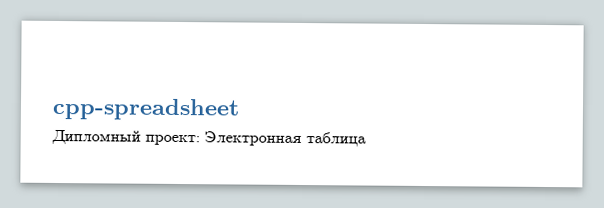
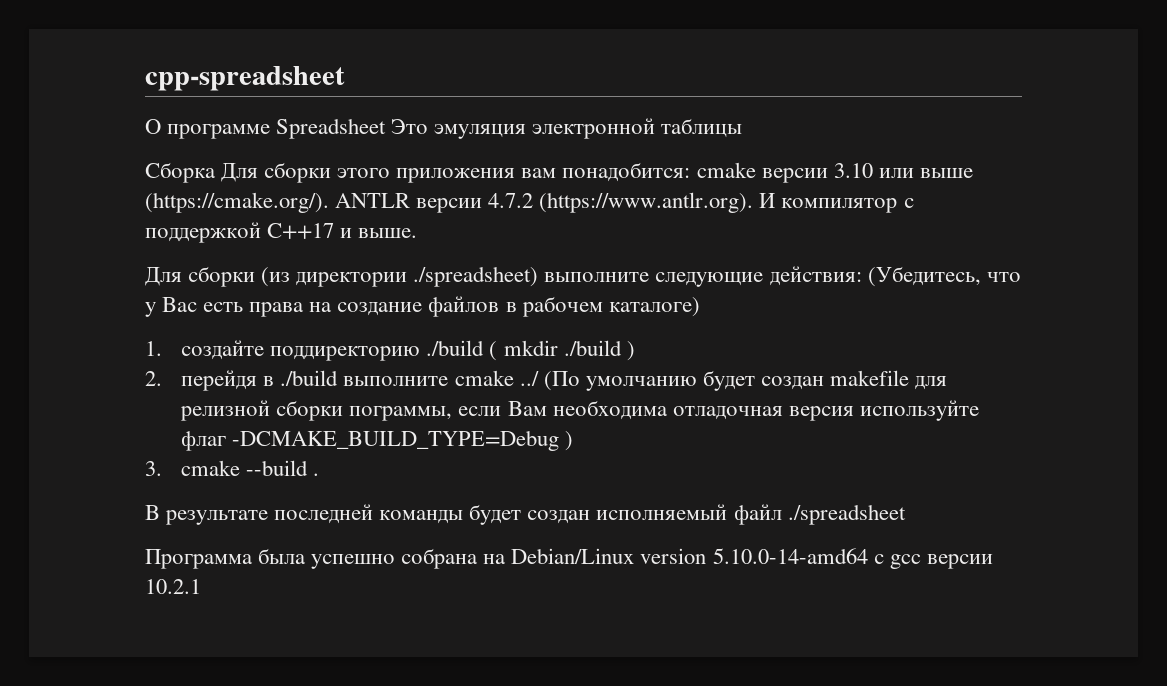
- Дипломный проект: Электронная таблица
+ О программе Spreadsheet Это эмуляция электронной таблицы
+ Сборка Для сборки этого приложения вам понадобится: cmake версии 3.10 или выше (https://cmake.org/). ANTLR версии 4.7.2 (https://www.antlr.org). И компилятор с поддержкой С++17 и выше.
+ Для сборки (из директории ./spreadsheet) выполните следующие действия: (Убедитесь, что у Вас есть права на создание файлов в рабочем каталоге)
+ 1. создайте поддиректорию ./build ( mkdir ./build )
+ 2. перейдя в ./build выполните cmake ../ (По умолчанию будет создан makefile для релизной сборки пограммы, если Вам необходима отладочная версия используйте флаг -DCMAKE_BUILD_TYPE=Debug )
+ 3. cmake --build .
+ В результате последней команды будет создан исполняемый файл ./spreadsheet
+ Программа была успешно собрана на Debian/Linux version 5.10.0-14-amd64 с gcc версии 10.2.1

